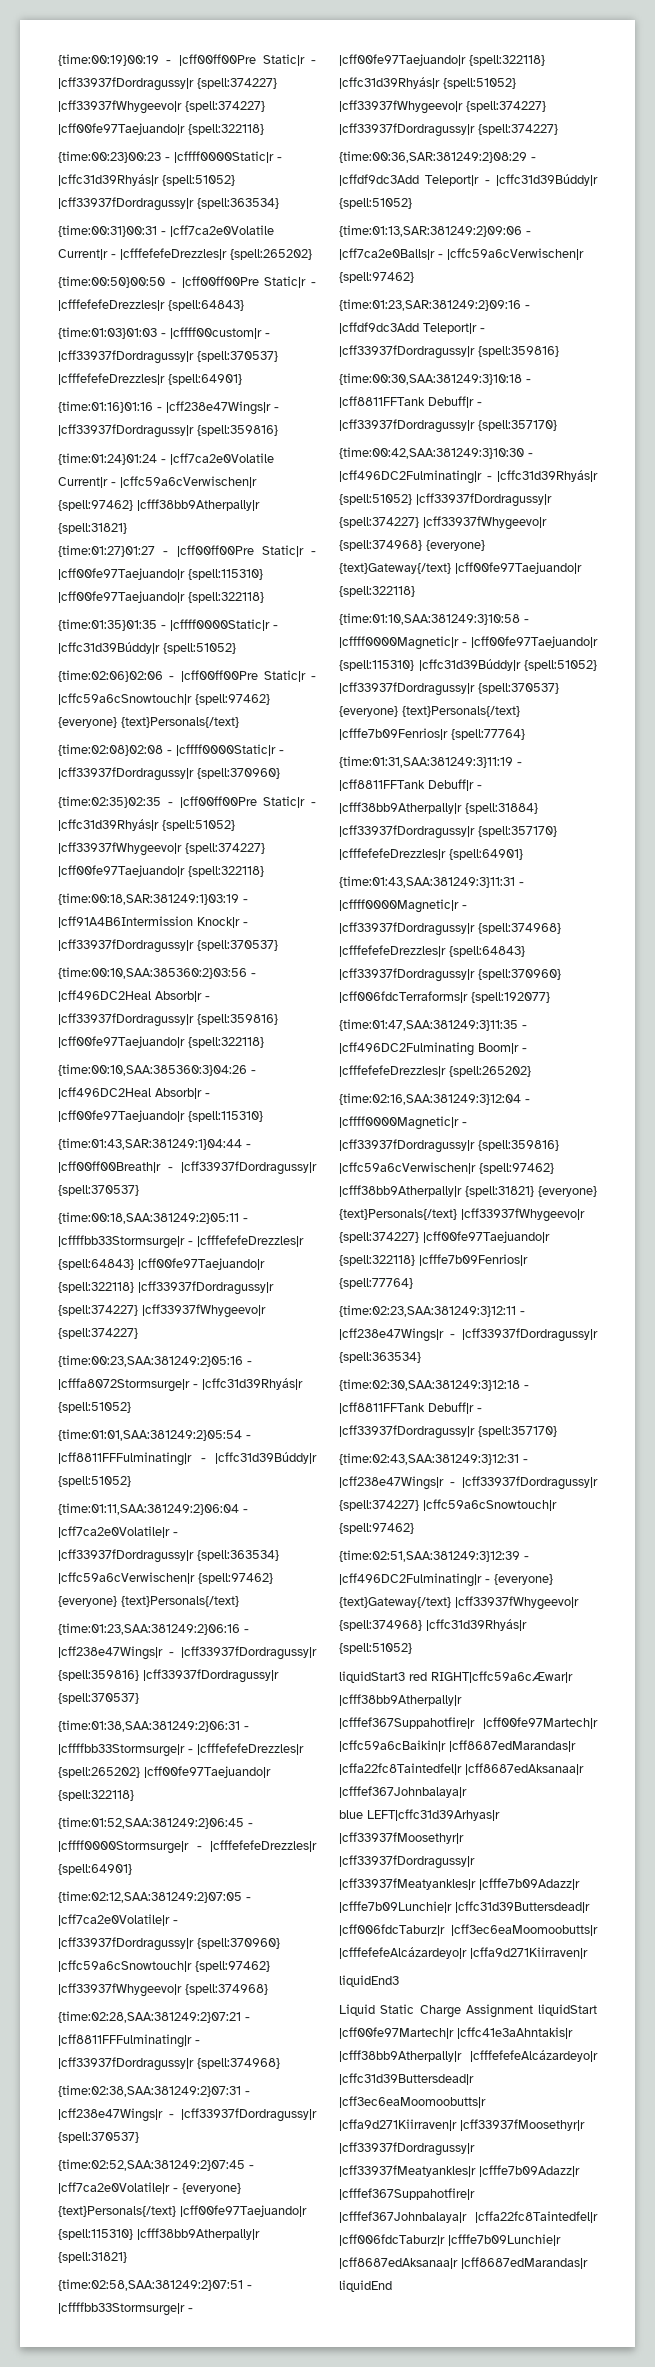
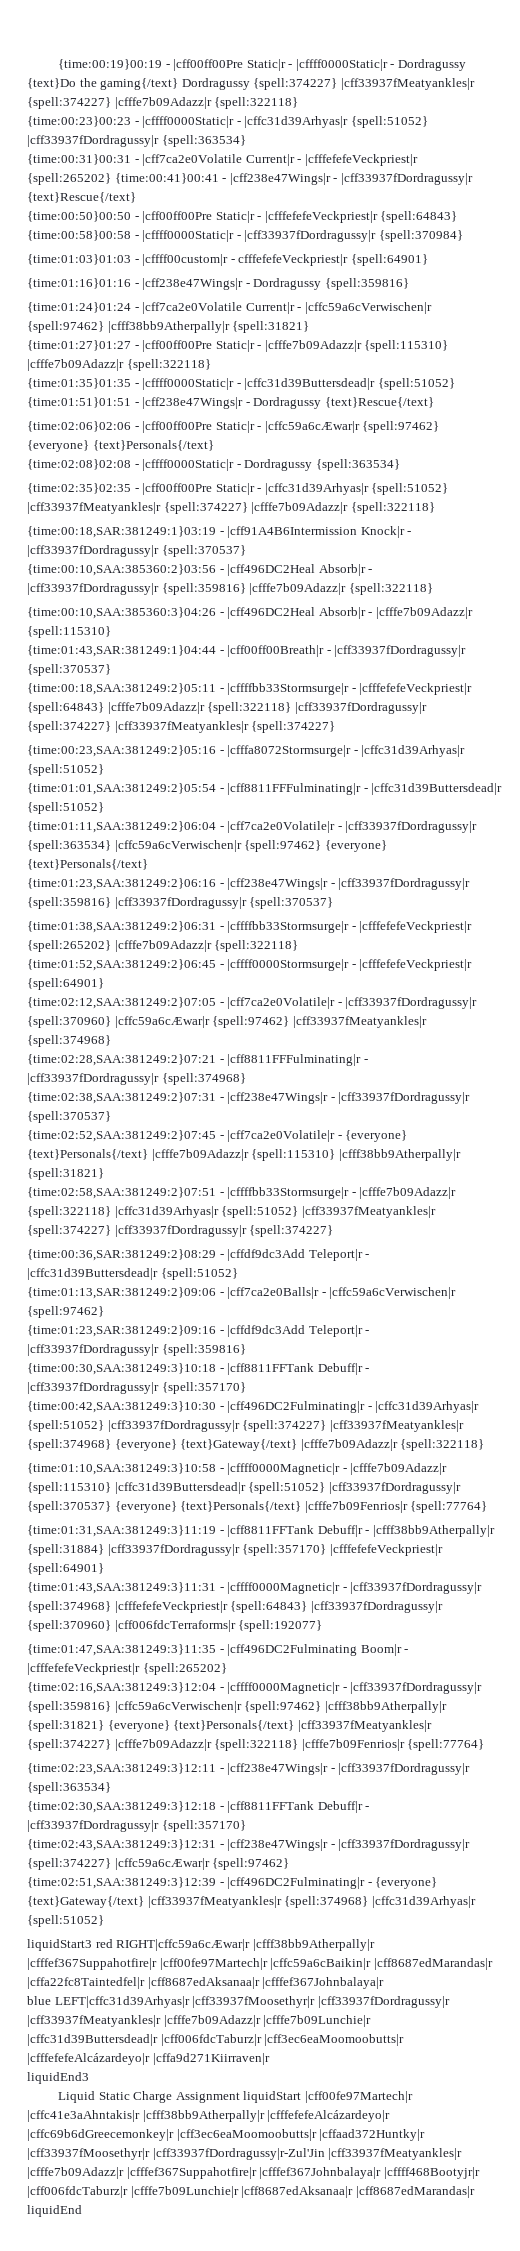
- {time:00:19}00:19 - |cff00ff00Pre Static|r - |cff33937fDordragussy|r {spell:374227} |cff33937fWhygeevo|r {spell:374227} |cff00fe97Taejuando|r {spell:322118}
+ {time:00:19}00:19 - |cff00ff00Pre Static|r - |cffff0000Static|r - Dordragussy {text}Do the gaming{/text} Dordragussy {spell:374227} |cff33937fMeatyankles|r {spell:374227} |cfffe7b09Adazz|r {spell:322118}
- {time:00:23}00:23 - |cffff0000Static|r - |cffc31d39Rhyás|r {spell:51052} |cff33937fDordragussy|r {spell:363534}
+ {time:00:23}00:23 - |cffff0000Static|r - |cffc31d39Arhyas|r {spell:51052} |cff33937fDordragussy|r {spell:363534}
- {time:00:31}00:31 - |cff7ca2e0Volatile Current|r - |cfffefefeDrezzles|r {spell:265202}
+ {time:00:31}00:31 - |cff7ca2e0Volatile Current|r - |cfffefefeVeckpriest|r {spell:265202} {time:00:41}00:41 - |cff238e47Wings|r - |cff33937fDordragussy|r {text}Rescue{/text}
- {time:00:50}00:50 - |cff00ff00Pre Static|r - |cfffefefeDrezzles|r {spell:64843}
+ {time:00:50}00:50 - |cff00ff00Pre Static|r - |cfffefefeVeckpriest|r {spell:64843} {time:00:58}00:58 - |cffff0000Static|r - |cff33937fDordragussy|r {spell:370984}
- {time:01:03}01:03 - |cffff00custom|r - |cff33937fDordragussy|r {spell:370537} |cfffefefeDrezzles|r {spell:64901}
+ {time:01:03}01:03 - |cffff00custom|r - cfffefefeVeckpriest|r {spell:64901}
- {time:01:16}01:16 - |cff238e47Wings|r - |cff33937fDordragussy|r {spell:359816}
+ {time:01:16}01:16 - |cff238e47Wings|r - Dordragussy {spell:359816}
- {time:01:27}01:27 - |cff00ff00Pre Static|r - |cff00fe97Taejuando|r {spell:115310} |cff00fe97Taejuando|r {spell:322118}
+ {time:01:27}01:27 - |cff00ff00Pre Static|r - |cfffe7b09Adazz|r {spell:115310} |cfffe7b09Adazz|r {spell:322118}
- {time:01:35}01:35 - |cffff0000Static|r - |cffc31d39Búddy|r {spell:51052}
+ {time:01:35}01:35 - |cffff0000Static|r - |cffc31d39Buttersdead|r {spell:51052} {time:01:51}01:51 - |cff238e47Wings|r - Dordragussy {text}Rescue{/text}
- {time:02:06}02:06 - |cff00ff00Pre Static|r - |cffc59a6cSnowtouch|r {spell:97462} {everyone} {text}Personals{/text}
+ {time:02:06}02:06 - |cff00ff00Pre Static|r - |cffc59a6cÆwar|r {spell:97462} {everyone} {text}Personals{/text}
- {time:02:08}02:08 - |cffff0000Static|r - |cff33937fDordragussy|r {spell:370960}
+ {time:02:08}02:08 - |cffff0000Static|r - Dordragussy {spell:363534}
- {time:02:35}02:35 - |cff00ff00Pre Static|r - |cffc31d39Rhyás|r {spell:51052} |cff33937fWhygeevo|r {spell:374227} |cff00fe97Taejuando|r {spell:322118}
+ {time:02:35}02:35 - |cff00ff00Pre Static|r - |cffc31d39Arhyas|r {spell:51052} |cff33937fMeatyankles|r {spell:374227} |cfffe7b09Adazz|r {spell:322118}
- {time:00:10,SAA:385360:2}03:56 - |cff496DC2Heal Absorb|r - |cff33937fDordragussy|r {spell:359816} |cff00fe97Taejuando|r {spell:322118}
+ {time:00:10,SAA:385360:2}03:56 - |cff496DC2Heal Absorb|r - |cff33937fDordragussy|r {spell:359816} |cfffe7b09Adazz|r {spell:322118}
- {time:00:10,SAA:385360:3}04:26 - |cff496DC2Heal Absorb|r - |cff00fe97Taejuando|r {spell:115310}
+ {time:00:10,SAA:385360:3}04:26 - |cff496DC2Heal Absorb|r - |cfffe7b09Adazz|r {spell:115310}
- {time:00:18,SAA:381249:2}05:11 - |cffffbb33Stormsurge|r - |cfffefefeDrezzles|r {spell:64843} |cff00fe97Taejuando|r {spell:322118} |cff33937fDordragussy|r {spell:374227} |cff33937fWhygeevo|r {spell:374227}
+ {time:00:18,SAA:381249:2}05:11 - |cffffbb33Stormsurge|r - |cfffefefeVeckpriest|r {spell:64843} |cfffe7b09Adazz|r {spell:322118} |cff33937fDordragussy|r {spell:374227} |cff33937fMeatyankles|r {spell:374227}
- {time:00:23,SAA:381249:2}05:16 - |cfffa8072Stormsurge|r - |cffc31d39Rhyás|r {spell:51052}
+ {time:00:23,SAA:381249:2}05:16 - |cfffa8072Stormsurge|r - |cffc31d39Arhyas|r {spell:51052}
- {time:01:01,SAA:381249:2}05:54 - |cff8811FFFulminating|r - |cffc31d39Búddy|r {spell:51052}
+ {time:01:01,SAA:381249:2}05:54 - |cff8811FFFulminating|r - |cffc31d39Buttersdead|r {spell:51052}
- {time:01:38,SAA:381249:2}06:31 - |cffffbb33Stormsurge|r - |cfffefefeDrezzles|r {spell:265202} |cff00fe97Taejuando|r {spell:322118}
+ {time:01:38,SAA:381249:2}06:31 - |cffffbb33Stormsurge|r - |cfffefefeVeckpriest|r {spell:265202} |cfffe7b09Adazz|r {spell:322118}
- {time:01:52,SAA:381249:2}06:45 - |cffff0000Stormsurge|r - |cfffefefeDrezzles|r {spell:64901}
+ {time:01:52,SAA:381249:2}06:45 - |cffff0000Stormsurge|r - |cfffefefeVeckpriest|r {spell:64901}
- {time:02:12,SAA:381249:2}07:05 - |cff7ca2e0Volatile|r - |cff33937fDordragussy|r {spell:370960} |cffc59a6cSnowtouch|r {spell:97462} |cff33937fWhygeevo|r {spell:374968}
+ {time:02:12,SAA:381249:2}07:05 - |cff7ca2e0Volatile|r - |cff33937fDordragussy|r {spell:370960} |cffc59a6cÆwar|r {spell:97462} |cff33937fMeatyankles|r {spell:374968}
- {time:02:52,SAA:381249:2}07:45 - |cff7ca2e0Volatile|r - {everyone} {text}Personals{/text} |cff00fe97Taejuando|r {spell:115310} |cfff38bb9Atherpally|r {spell:31821}
+ {time:02:52,SAA:381249:2}07:45 - |cff7ca2e0Volatile|r - {everyone} {text}Personals{/text} |cfffe7b09Adazz|r {spell:115310} |cfff38bb9Atherpally|r {spell:31821}
- {time:02:58,SAA:381249:2}07:51 - |cffffbb33Stormsurge|r - |cff00fe97Taejuando|r {spell:322118} |cffc31d39Rhyás|r {spell:51052} |cff33937fWhygeevo|r {spell:374227} |cff33937fDordragussy|r {spell:374227}
+ {time:02:58,SAA:381249:2}07:51 - |cffffbb33Stormsurge|r - |cfffe7b09Adazz|r {spell:322118} |cffc31d39Arhyas|r {spell:51052} |cff33937fMeatyankles|r {spell:374227} |cff33937fDordragussy|r {spell:374227}
- {time:00:36,SAR:381249:2}08:29 - |cffdf9dc3Add Teleport|r - |cffc31d39Búddy|r {spell:51052}
+ {time:00:36,SAR:381249:2}08:29 - |cffdf9dc3Add Teleport|r - |cffc31d39Buttersdead|r {spell:51052}
- {time:00:42,SAA:381249:3}10:30 - |cff496DC2Fulminating|r - |cffc31d39Rhyás|r {spell:51052} |cff33937fDordragussy|r {spell:374227} |cff33937fWhygeevo|r {spell:374968} {everyone} {text}Gateway{/text} |cff00fe97Taejuando|r {spell:322118}
+ {time:00:42,SAA:381249:3}10:30 - |cff496DC2Fulminating|r - |cffc31d39Arhyas|r {spell:51052} |cff33937fDordragussy|r {spell:374227} |cff33937fMeatyankles|r {spell:374968} {everyone} {text}Gateway{/text} |cfffe7b09Adazz|r {spell:322118}
- {time:01:10,SAA:381249:3}10:58 - |cffff0000Magnetic|r - |cff00fe97Taejuando|r {spell:115310} |cffc31d39Búddy|r {spell:51052} |cff33937fDordragussy|r {spell:370537} {everyone} {text}Personals{/text} |cfffe7b09Fenrios|r {spell:77764}
+ {time:01:10,SAA:381249:3}10:58 - |cffff0000Magnetic|r - |cfffe7b09Adazz|r {spell:115310} |cffc31d39Buttersdead|r {spell:51052} |cff33937fDordragussy|r {spell:370537} {everyone} {text}Personals{/text} |cfffe7b09Fenrios|r {spell:77764}
- {time:01:31,SAA:381249:3}11:19 - |cff8811FFTank Debuff|r - |cfff38bb9Atherpally|r {spell:31884} |cff33937fDordragussy|r {spell:357170} |cfffefefeDrezzles|r {spell:64901}
+ {time:01:31,SAA:381249:3}11:19 - |cff8811FFTank Debuff|r - |cfff38bb9Atherpally|r {spell:31884} |cff33937fDordragussy|r {spell:357170} |cfffefefeVeckpriest|r {spell:64901}
- {time:01:43,SAA:381249:3}11:31 - |cffff0000Magnetic|r - |cff33937fDordragussy|r {spell:374968} |cfffefefeDrezzles|r {spell:64843} |cff33937fDordragussy|r {spell:370960} |cff006fdcTerraforms|r {spell:192077}
+ {time:01:43,SAA:381249:3}11:31 - |cffff0000Magnetic|r - |cff33937fDordragussy|r {spell:374968} |cfffefefeVeckpriest|r {spell:64843} |cff33937fDordragussy|r {spell:370960} |cff006fdcTerraforms|r {spell:192077}
- {time:01:47,SAA:381249:3}11:35 - |cff496DC2Fulminating Boom|r - |cfffefefeDrezzles|r {spell:265202}
+ {time:01:47,SAA:381249:3}11:35 - |cff496DC2Fulminating Boom|r - |cfffefefeVeckpriest|r {spell:265202}
- {time:02:16,SAA:381249:3}12:04 - |cffff0000Magnetic|r - |cff33937fDordragussy|r {spell:359816} |cffc59a6cVerwischen|r {spell:97462} |cfff38bb9Atherpally|r {spell:31821} {everyone} {text}Personals{/text} |cff33937fWhygeevo|r {spell:374227} |cff00fe97Taejuando|r {spell:322118} |cfffe7b09Fenrios|r {spell:77764}
+ {time:02:16,SAA:381249:3}12:04 - |cffff0000Magnetic|r - |cff33937fDordragussy|r {spell:359816} |cffc59a6cVerwischen|r {spell:97462} |cfff38bb9Atherpally|r {spell:31821} {everyone} {text}Personals{/text} |cff33937fMeatyankles|r {spell:374227} |cfffe7b09Adazz|r {spell:322118} |cfffe7b09Fenrios|r {spell:77764}
- {time:02:43,SAA:381249:3}12:31 - |cff238e47Wings|r - |cff33937fDordragussy|r {spell:374227} |cffc59a6cSnowtouch|r {spell:97462}
+ {time:02:43,SAA:381249:3}12:31 - |cff238e47Wings|r - |cff33937fDordragussy|r {spell:374227} |cffc59a6cÆwar|r {spell:97462}
- {time:02:51,SAA:381249:3}12:39 - |cff496DC2Fulminating|r - {everyone} {text}Gateway{/text} |cff33937fWhygeevo|r {spell:374968} |cffc31d39Rhyás|r {spell:51052}
+ {time:02:51,SAA:381249:3}12:39 - |cff496DC2Fulminating|r - {everyone} {text}Gateway{/text} |cff33937fMeatyankles|r {spell:374968} |cffc31d39Arhyas|r {spell:51052}
- Liquid Static Charge Assignment liquidStart |cff00fe97Martech|r |cffc41e3aAhntakis|r |cfff38bb9Atherpally|r |cfffefefeAlcázardeyo|r |cffc31d39Buttersdead|r |cff3ec6eaMoomoobutts|r |cffa9d271Kiirraven|r |cff33937fMoosethyr|r |cff33937fDordragussy|r |cff33937fMeatyankles|r |cfffe7b09Adazz|r |cfffef367Suppahotfire|r |cfffef367Johnbalaya|r |cffa22fc8Taintedfel|r |cff006fdcTaburz|r |cfffe7b09Lunchie|r |cff8687edAksanaa|r |cff8687edMarandas|r liquidEnd
+ Liquid Static Charge Assignment liquidStart |cff00fe97Martech|r |cffc41e3aAhntakis|r |cfff38bb9Atherpally|r |cfffefefeAlcázardeyo|r |cffc69b6dGreecemonkey|r |cff3ec6eaMoomoobutts|r |cffaad372Huntky|r |cff33937fMoosethyr|r |cff33937fDordragussy|r-Zul'Jin |cff33937fMeatyankles|r |cfffe7b09Adazz|r |cfffef367Suppahotfire|r |cfffef367Johnbalaya|r |cffff468Bootyjr|r |cff006fdcTaburz|r |cfffe7b09Lunchie|r |cff8687edAksanaa|r |cff8687edMarandas|r liquidEnd

